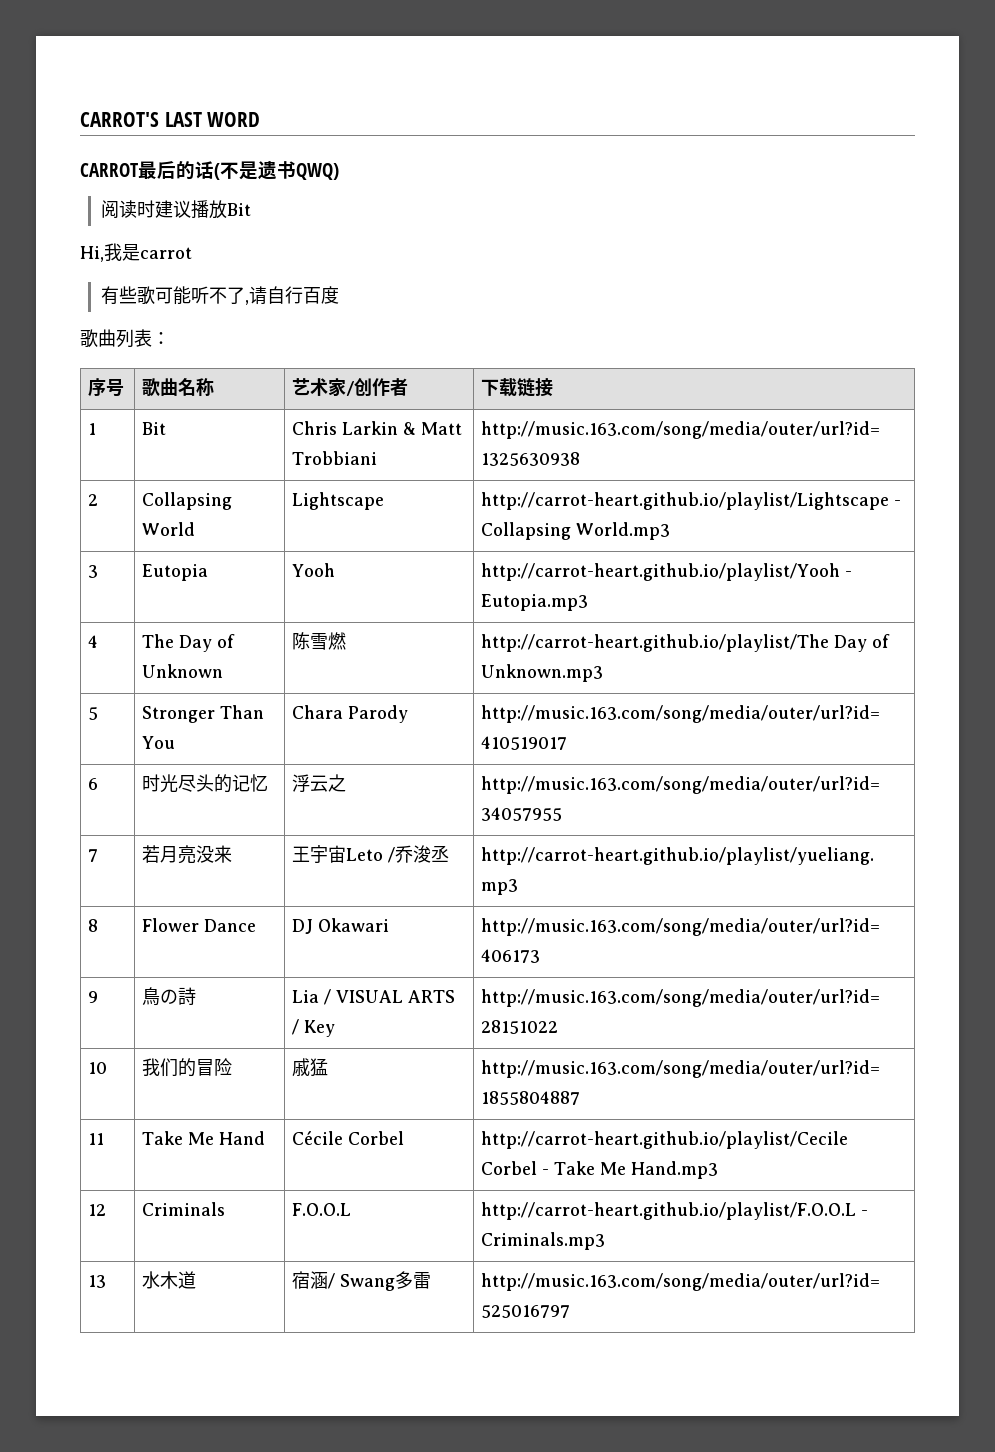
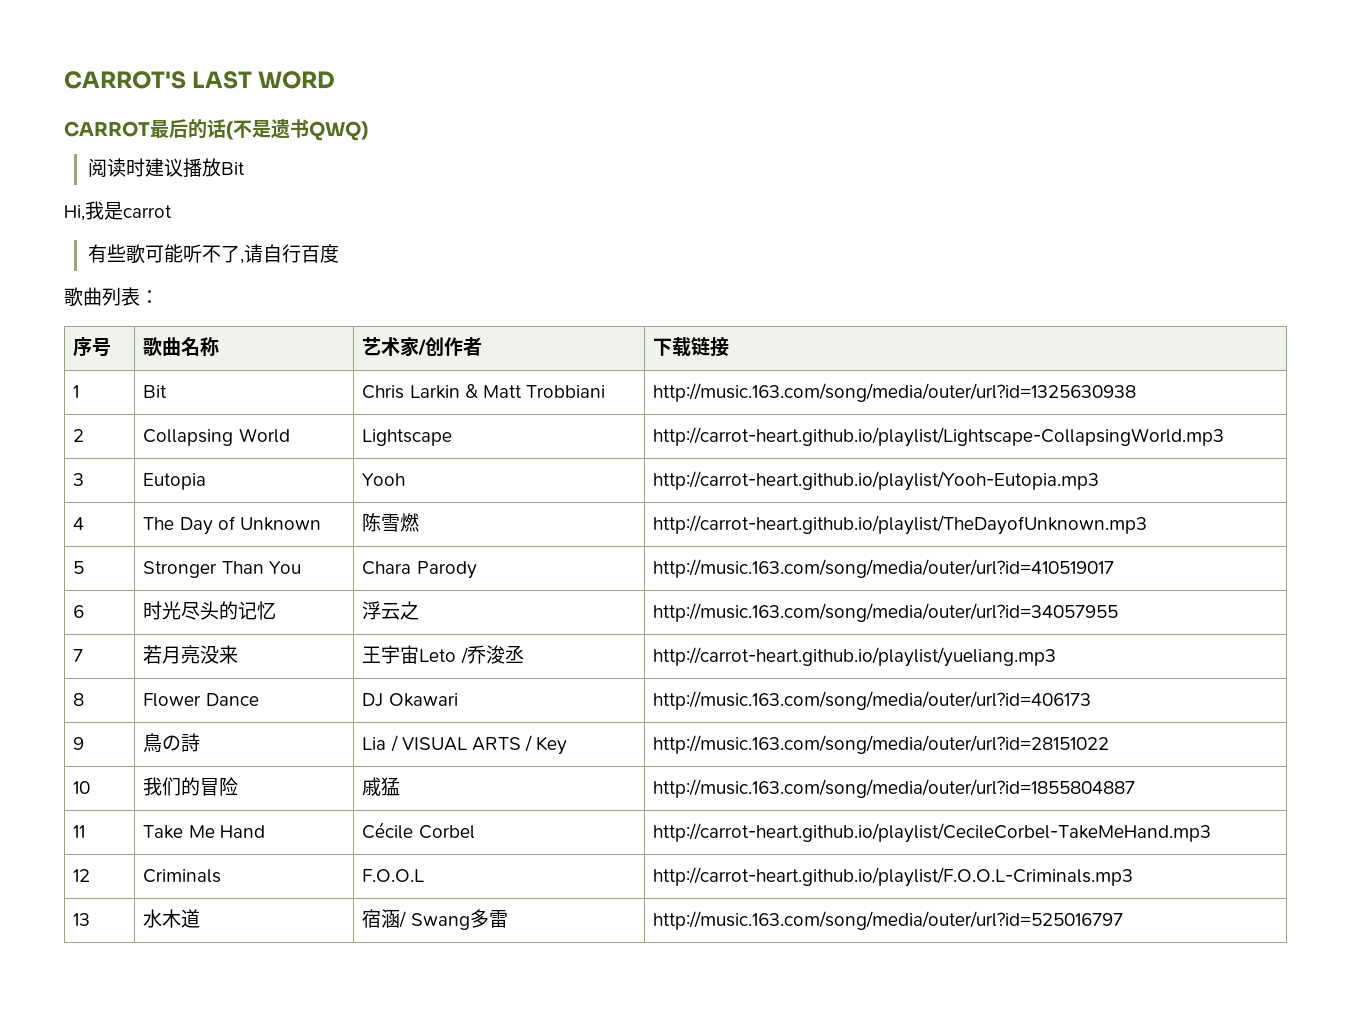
- 2 | Collapsing World | Lightscape | http://carrot-heart.github.io/playlist/Lightscape - Collapsing World.mp3
+ 2 | Collapsing World | Lightscape | http://carrot-heart.github.io/playlist/Lightscape-CollapsingWorld.mp3
- 3 | Eutopia | Yooh | http://carrot-heart.github.io/playlist/Yooh - Eutopia.mp3
+ 3 | Eutopia | Yooh | http://carrot-heart.github.io/playlist/Yooh-Eutopia.mp3
- 4 | The Day of Unknown | 陈雪燃 | http://carrot-heart.github.io/playlist/The Day of Unknown.mp3
+ 4 | The Day of Unknown | 陈雪燃 | http://carrot-heart.github.io/playlist/TheDayofUnknown.mp3
- 11 | Take Me Hand | Cécile Corbel | http://carrot-heart.github.io/playlist/Cecile Corbel - Take Me Hand.mp3
+ 11 | Take Me Hand | Cécile Corbel | http://carrot-heart.github.io/playlist/CecileCorbel-TakeMeHand.mp3
- 12 | Criminals | F.O.O.L | http://carrot-heart.github.io/playlist/F.O.O.L - Criminals.mp3
+ 12 | Criminals | F.O.O.L | http://carrot-heart.github.io/playlist/F.O.O.L-Criminals.mp3

